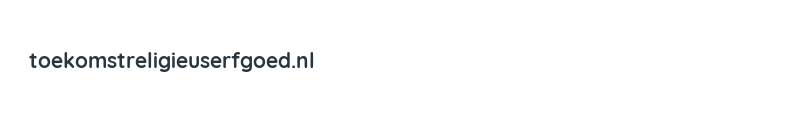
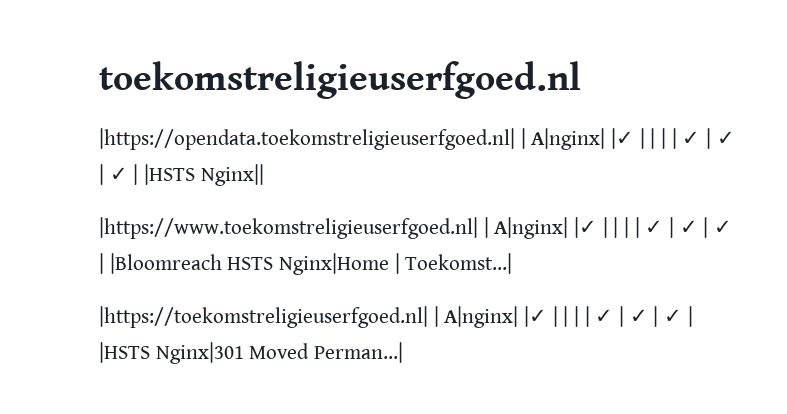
+ |https://opendata.toekomstreligieuserfgoed.nl| | A|nginx| |✓ | | | | ✓ | ✓ | ✓ | |HSTS Nginx||
+ |https://www.toekomstreligieuserfgoed.nl| | A|nginx| |✓ | | | | ✓ | ✓ | ✓ | |Bloomreach HSTS Nginx|Home | Toekomst...|
+ |https://toekomstreligieuserfgoed.nl| | A|nginx| |✓ | | | | ✓ | ✓ | ✓ | |HSTS Nginx|301 Moved Perman...|

